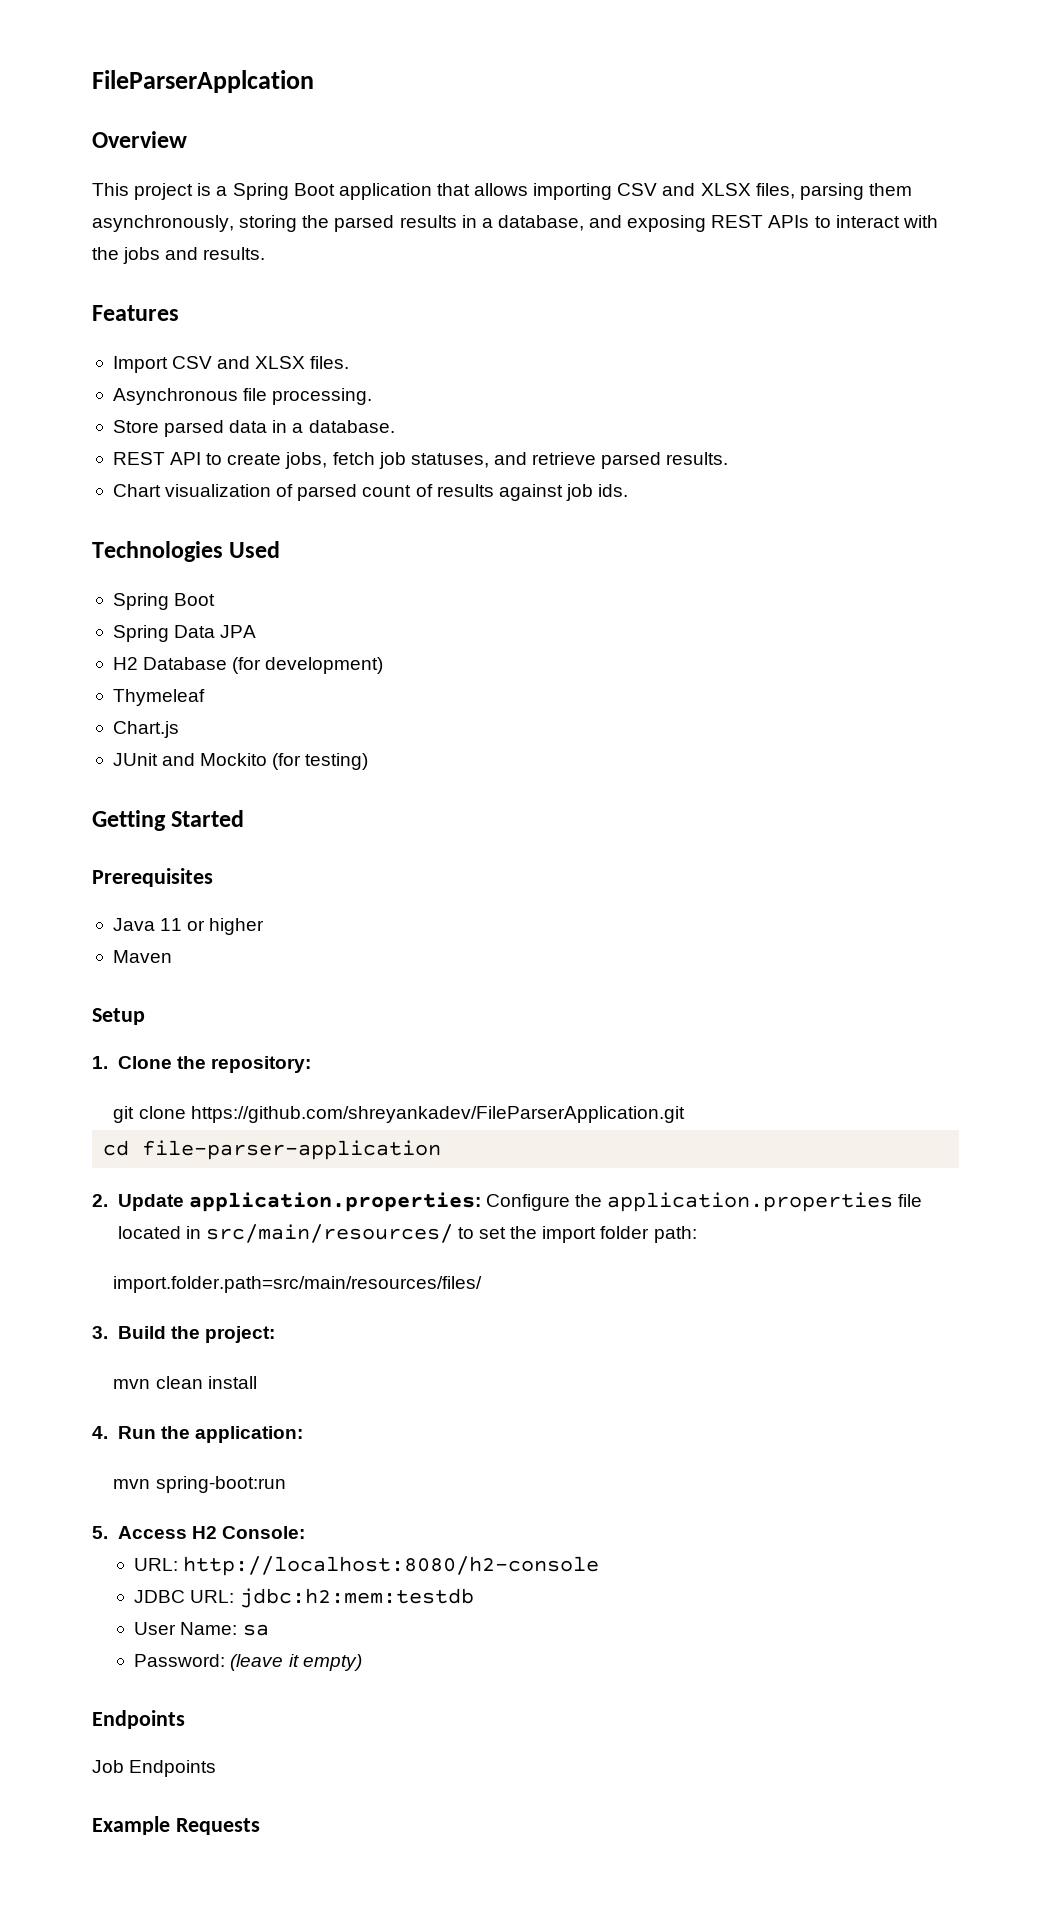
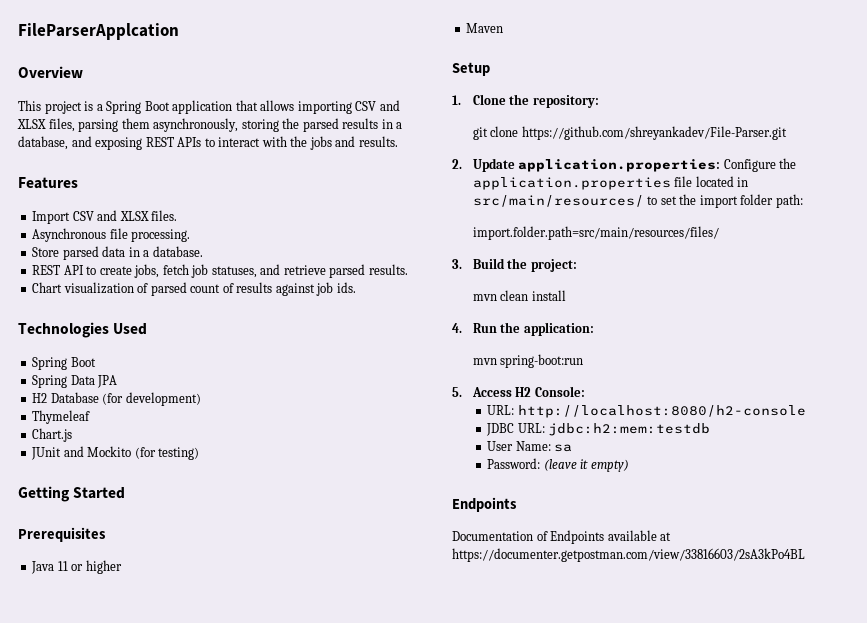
- git clone https://github.com/shreyankadev/FileParserApplication.git
- cd file-parser-application
+ git clone https://github.com/shreyankadev/File-Parser.git
- Job Endpoints
- Example Requests
+ Documentation of Endpoints available at https://documenter.getpostman.com/view/33816603/2sA3kPo4BL

